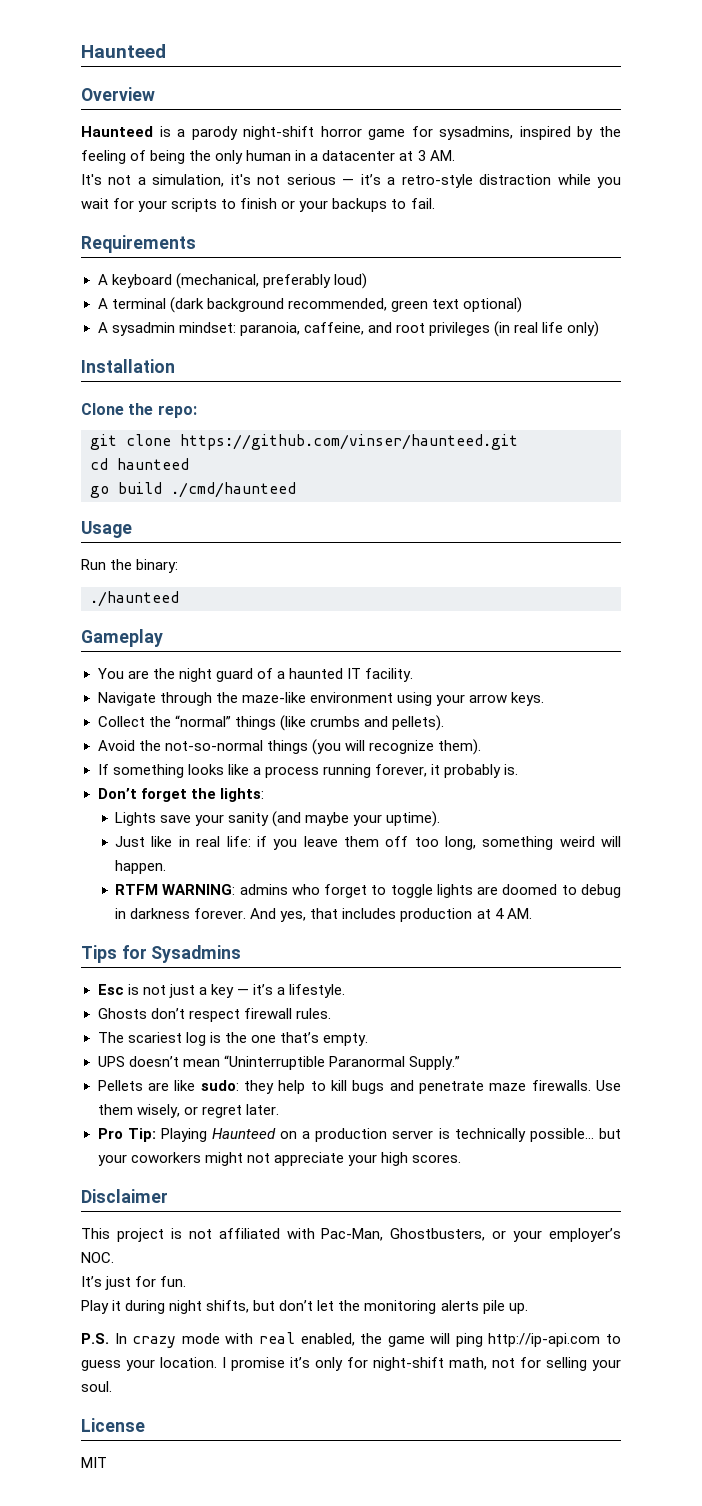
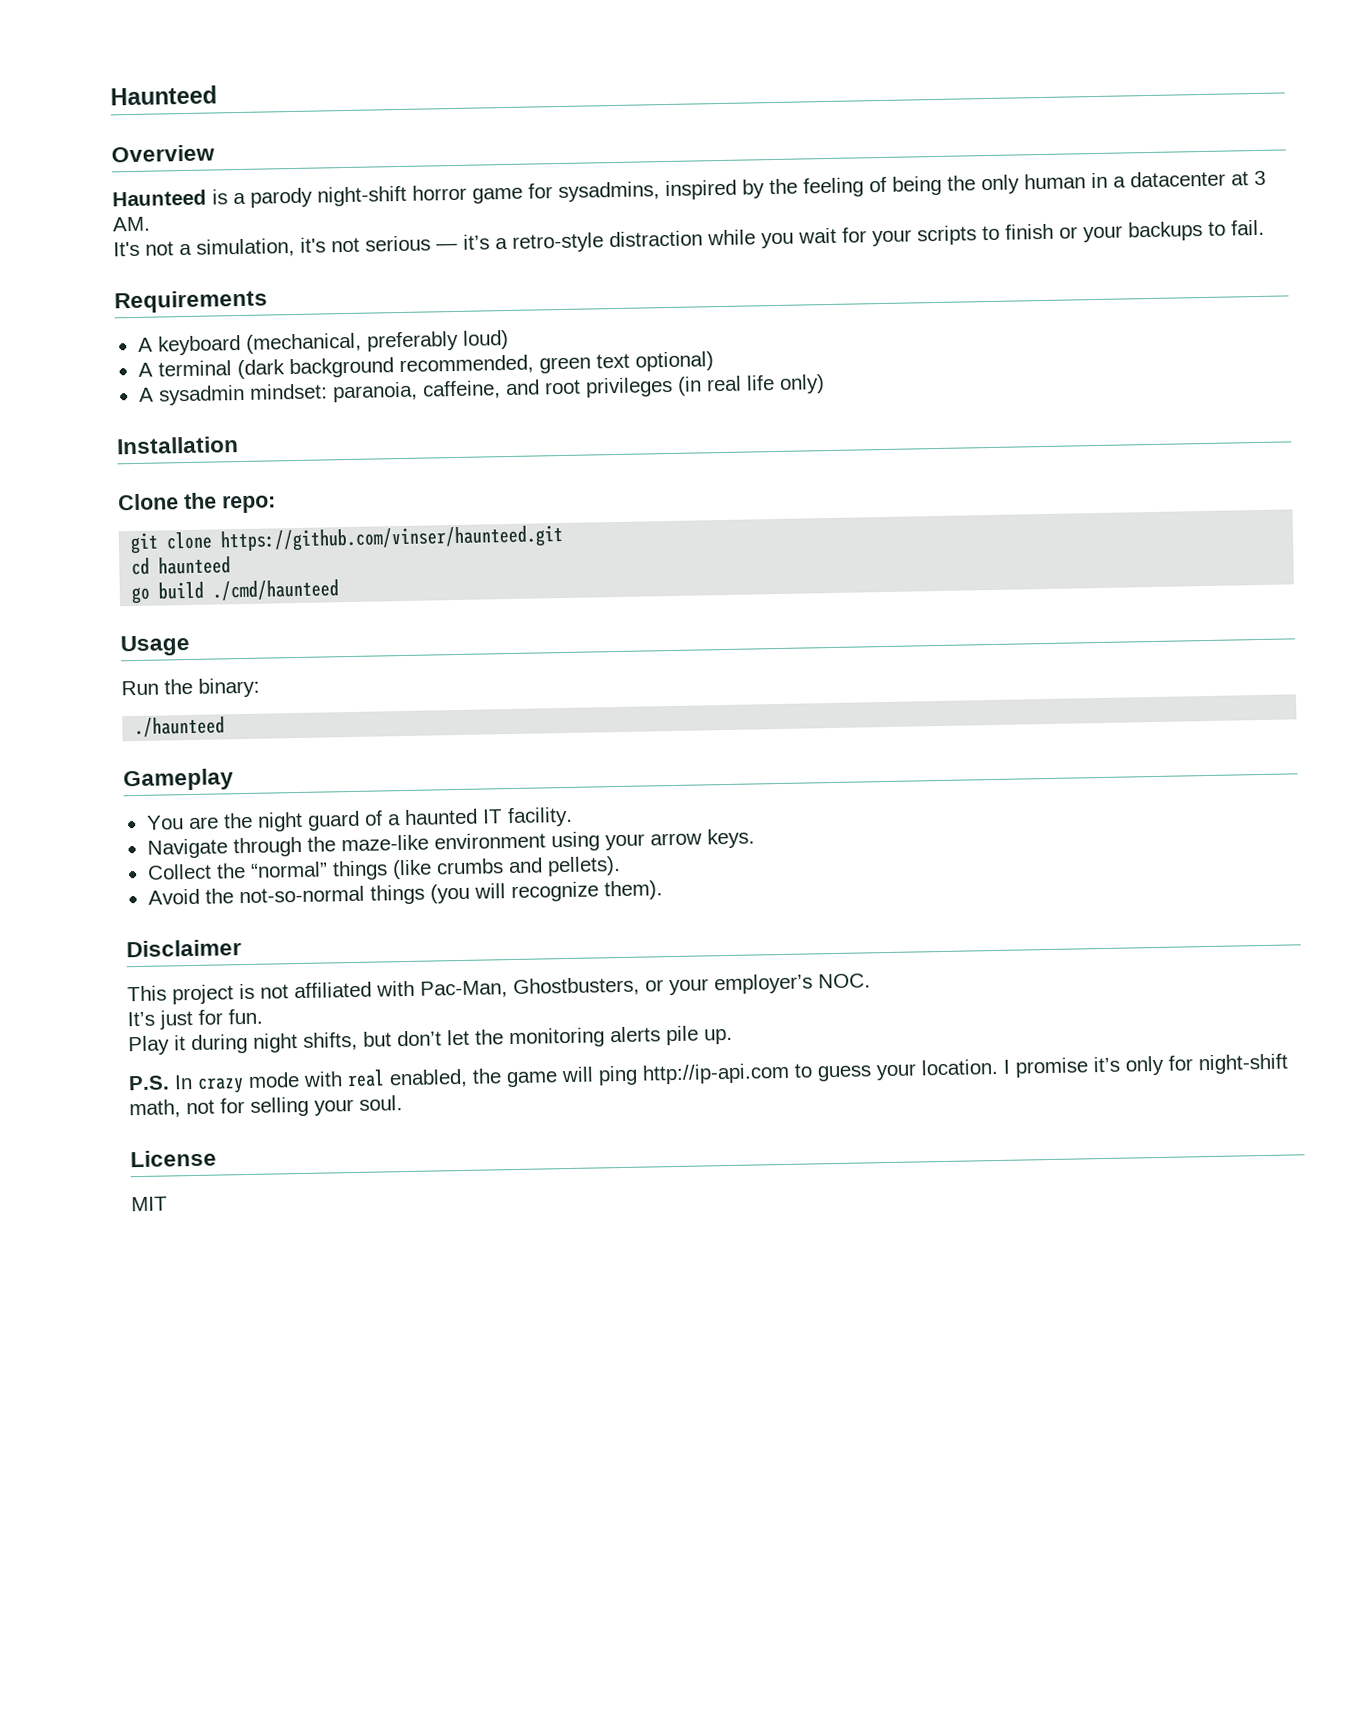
- If something looks like a process running forever, it probably is.
- Don’t forget the lights:
- Lights save your sanity (and maybe your uptime).
- Just like in real life: if you leave them off too long, something weird will happen.
- RTFM WARNING: admins who forget to toggle lights are doomed to debug in darkness forever. And yes, that includes production at 4 AM.
- Tips for Sysadmins
- Esc is not just a key — it’s a lifestyle.
- Ghosts don’t respect firewall rules.
- The scariest log is the one that’s empty.
- UPS doesn’t mean “Uninterruptible Paranormal Supply.”
- Pellets are like sudo: they help to kill bugs and penetrate maze firewalls. Use them wisely, or regret later.
- Pro Tip: Playing Haunteed on a production server is technically possible… but your coworkers might not appreciate your high scores.

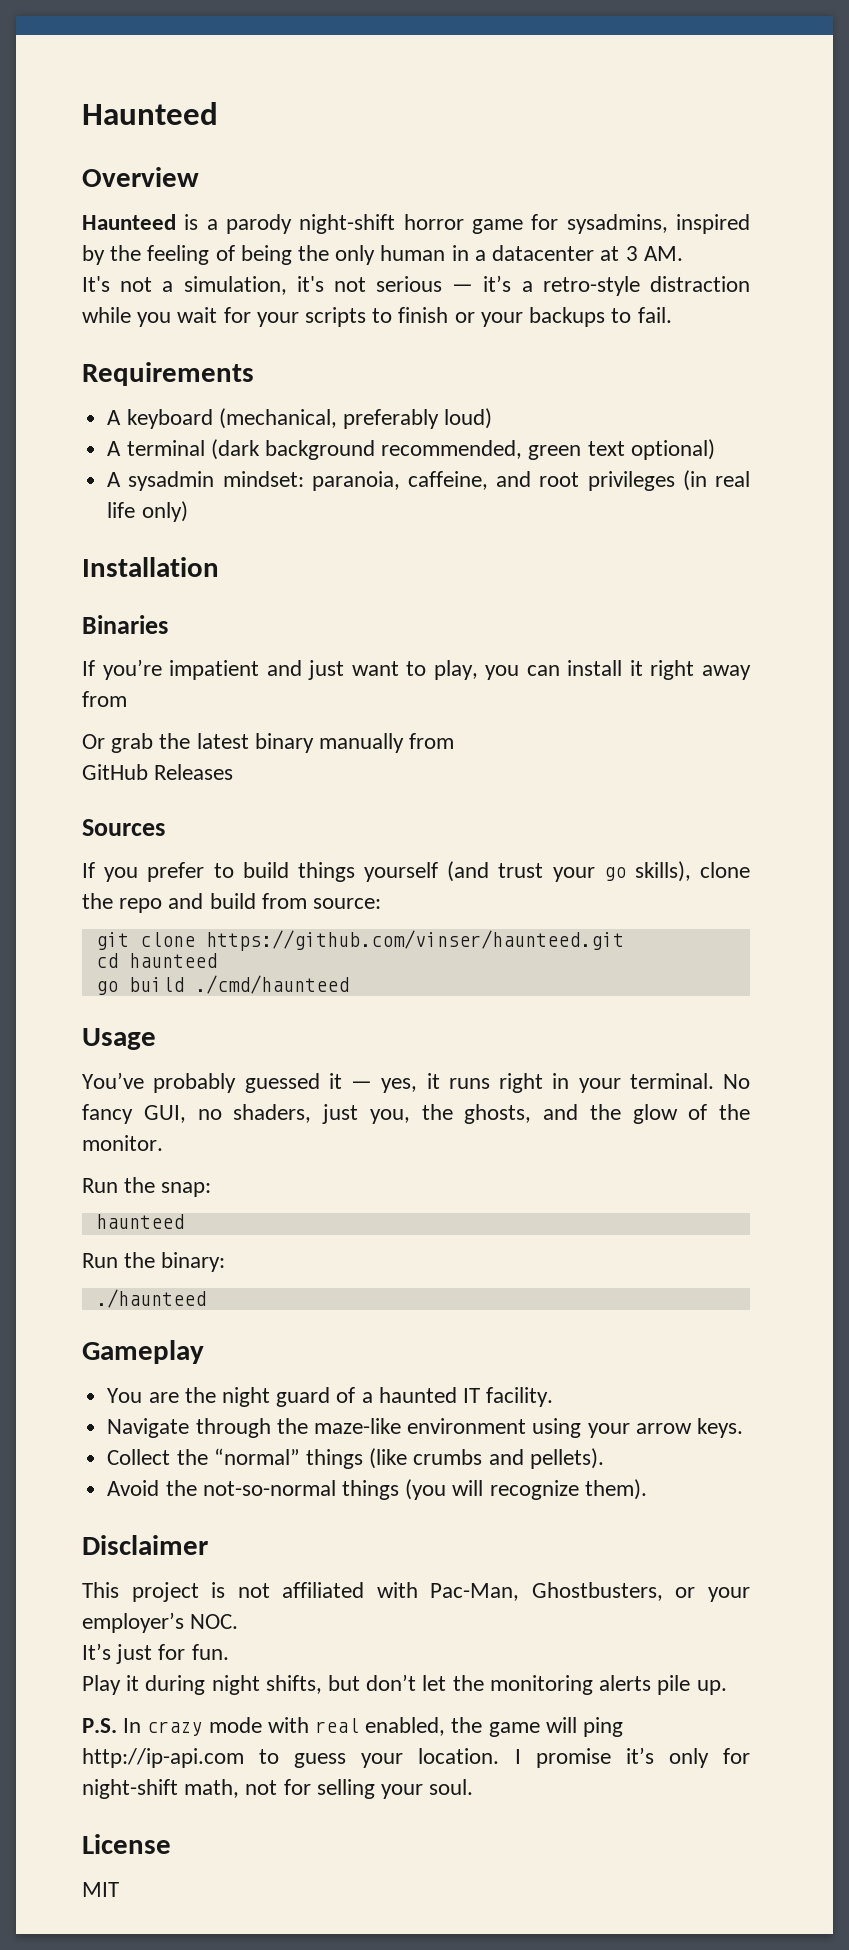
- Clone the repo:
+ Binaries
+ If you’re impatient and just want to play, you can install it right away from
+ Or grab the latest binary manually from
+ GitHub Releases
+ Sources
+ If you prefer to build things yourself (and trust your go skills), clone the repo and build from source:
+ You’ve probably guessed it — yes, it runs right in your terminal. No fancy GUI, no shaders, just you, the ghosts, and the glow of the monitor.
+ Run the snap:
+ haunteed

